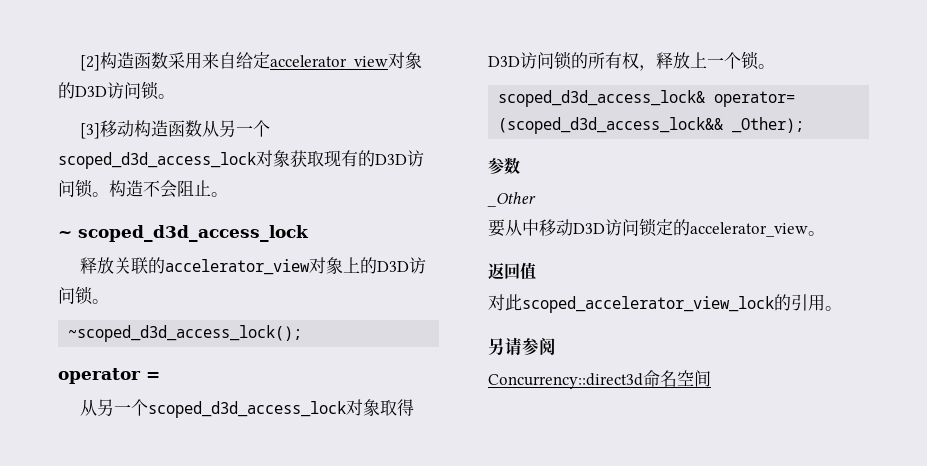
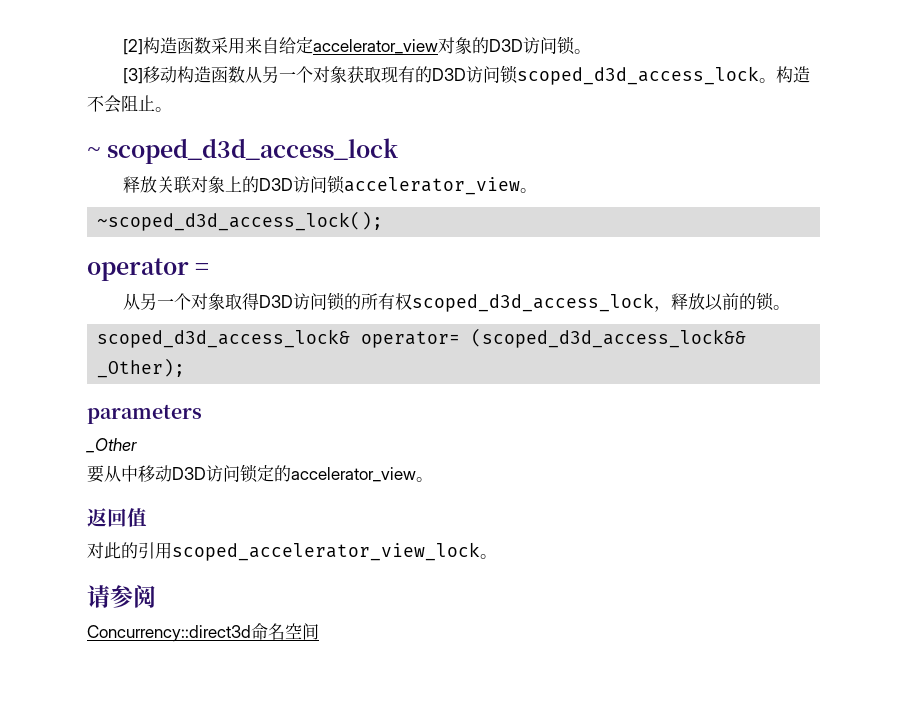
- [3]移动构造函数从另一个scoped_d3d_access_lock对象获取现有的D3D访问锁。
+ [3]移动构造函数从另一个对象获取现有的D3D访问锁scoped_d3d_access_lock。
- 释放关联的accelerator_view对象上的D3D访问锁。
+ 释放关联对象上的D3D访问锁accelerator_view。
- 从另一个scoped_d3d_access_lock对象取得D3D访问锁的所有权，释放上一个锁。
+ 从另一个对象取得D3D访问锁的所有权scoped_d3d_access_lock，释放以前的锁。
- 参数
+ parameters
- 对此scoped_accelerator_view_lock的引用。
- 另请参阅
+ 对此的引用scoped_accelerator_view_lock。
+ 请参阅

